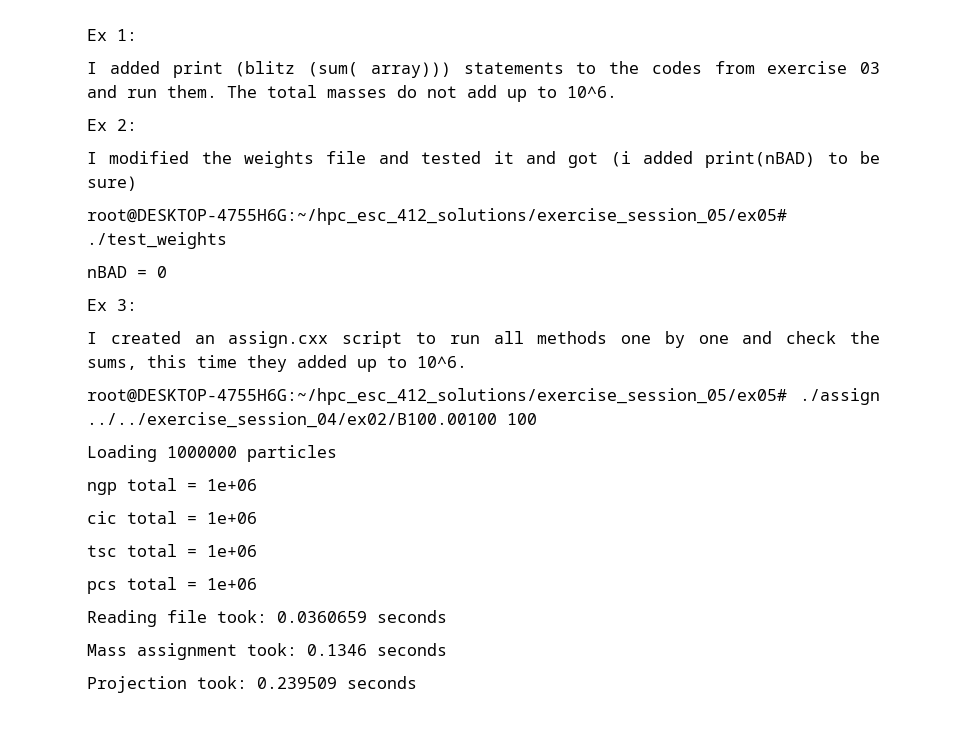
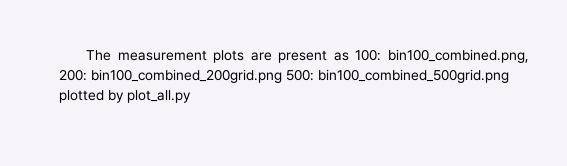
- Ex 1:
- I added print (blitz (sum( array))) statements to the codes from exercise 03 and run them. The total masses do not add up to 10^6.
- Ex 2:
- I modified the weights file and tested it and got (i added print(nBAD) to be sure)
- root@DESKTOP-4755H6G:~/hpc_esc_412_solutions/exercise_session_05/ex05# ./test_weights
- nBAD = 0
- Ex 3:
- I created an assign.cxx script to run all methods one by one and check the sums, this time they added up to 10^6.
- root@DESKTOP-4755H6G:~/hpc_esc_412_solutions/exercise_session_05/ex05# ./assign ../../exercise_session_04/ex02/B100.00100 100
- Loading 1000000 particles
- ngp total = 1e+06
- cic total = 1e+06
- tsc total = 1e+06
- pcs total = 1e+06
- Reading file took: 0.0360659 seconds
- Mass assignment took: 0.1346 seconds
- Projection took: 0.239509 seconds
+ The measurement plots are present as 100: bin100_combined.png, 200: bin100_combined_200grid.png 500: bin100_combined_500grid.png plotted by plot_all.py

